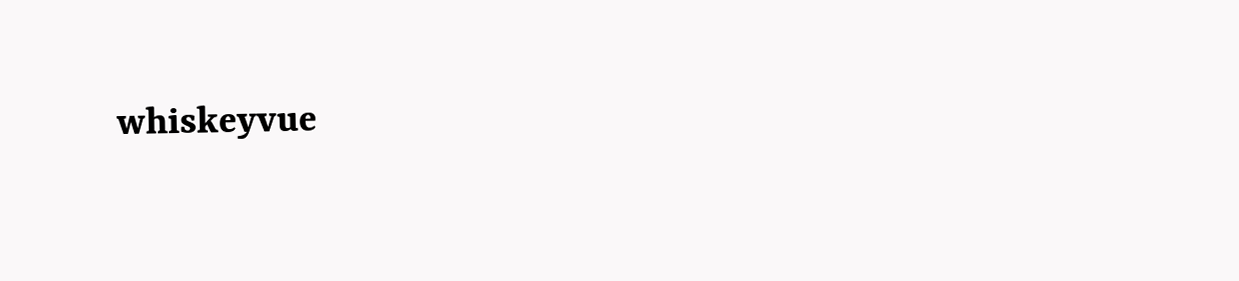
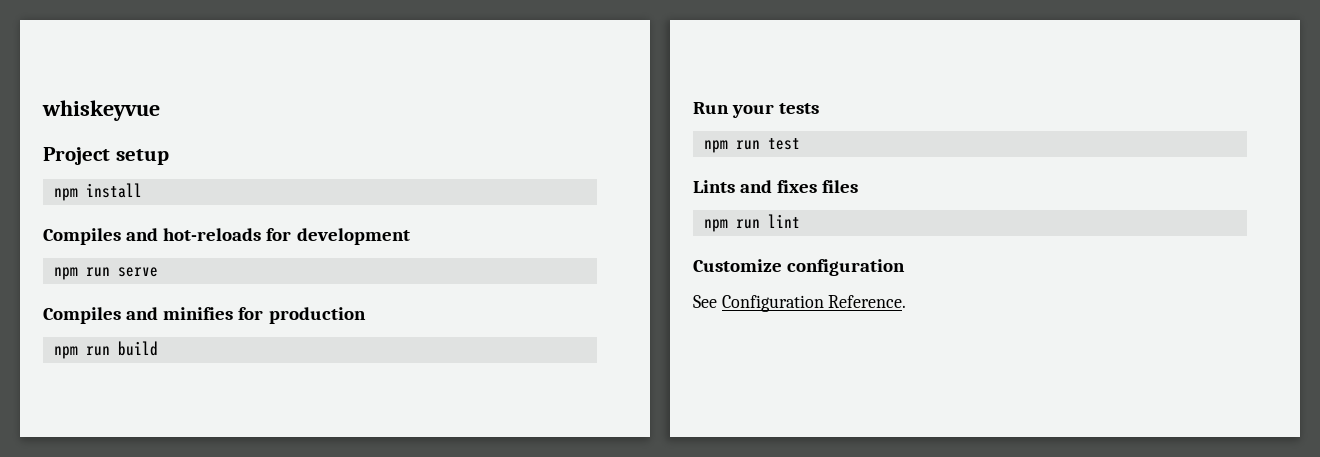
+ Project setup
+ npm install
+ Compiles and hot-reloads for development
+ npm run serve
+ Compiles and minifies for production
+ npm run build
+ Run your tests
+ npm run test
+ Lints and fixes files
+ npm run lint
+ Customize configuration
+ See Configuration Reference.

